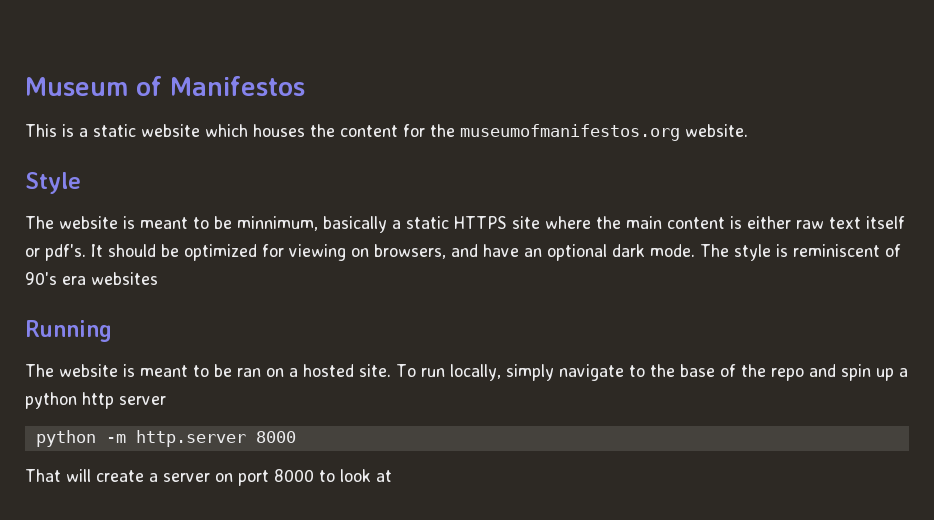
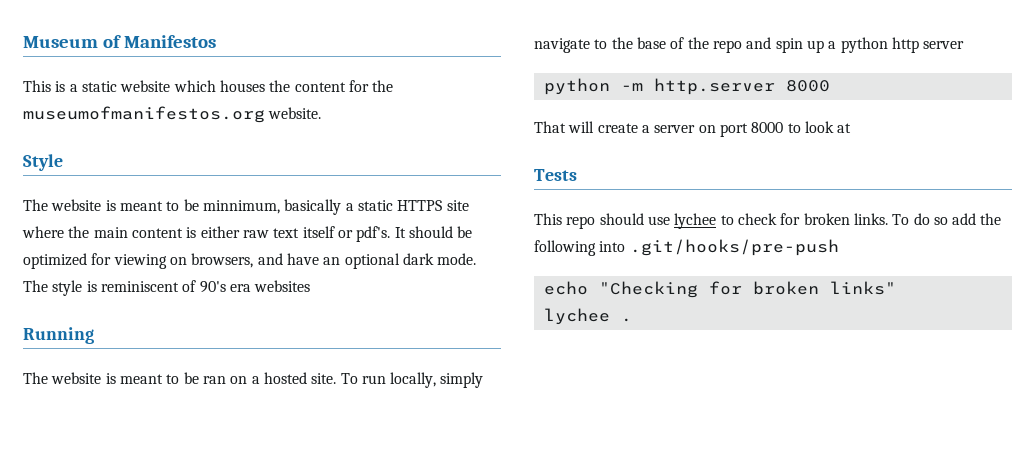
+ Tests
+ This repo should use lychee to check for broken links. To do so add the following into .git/hooks/pre-push
+ echo "Checking for broken links"
+ lychee .

